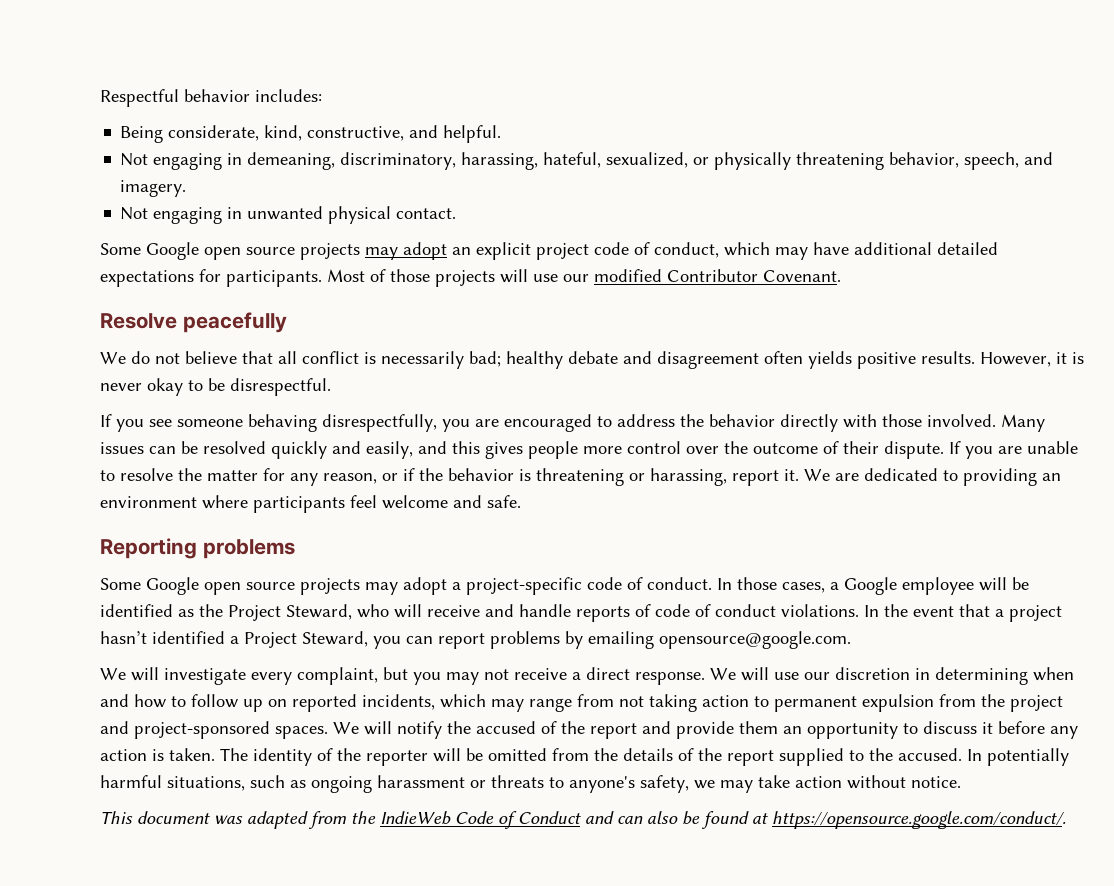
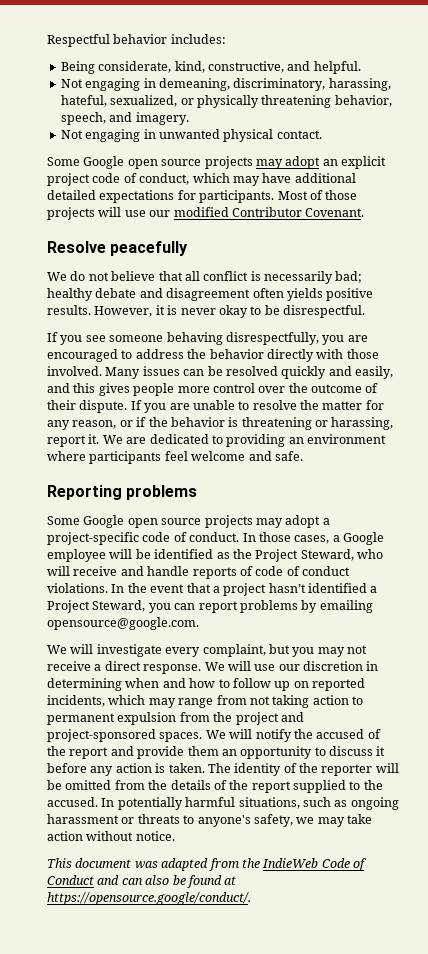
- This document was adapted from the IndieWeb Code of Conduct and can also be found at https://opensource.google.com/conduct/.
+ This document was adapted from the IndieWeb Code of Conduct and can also be found at https://opensource.google/conduct/.

